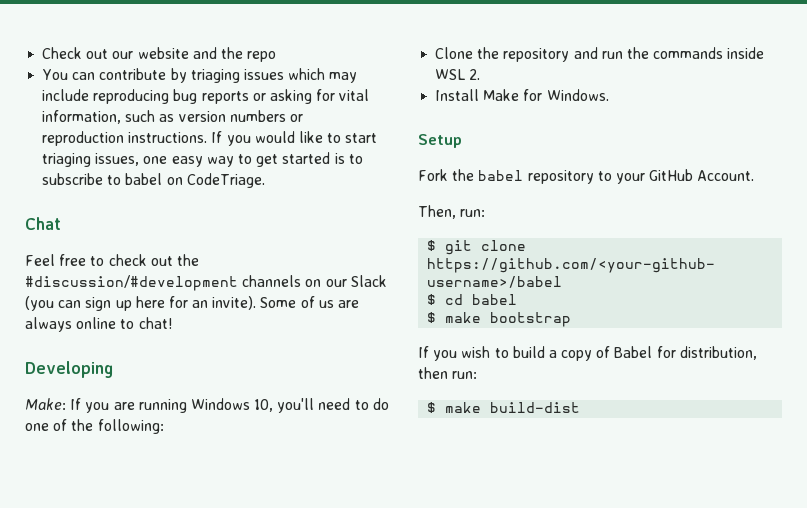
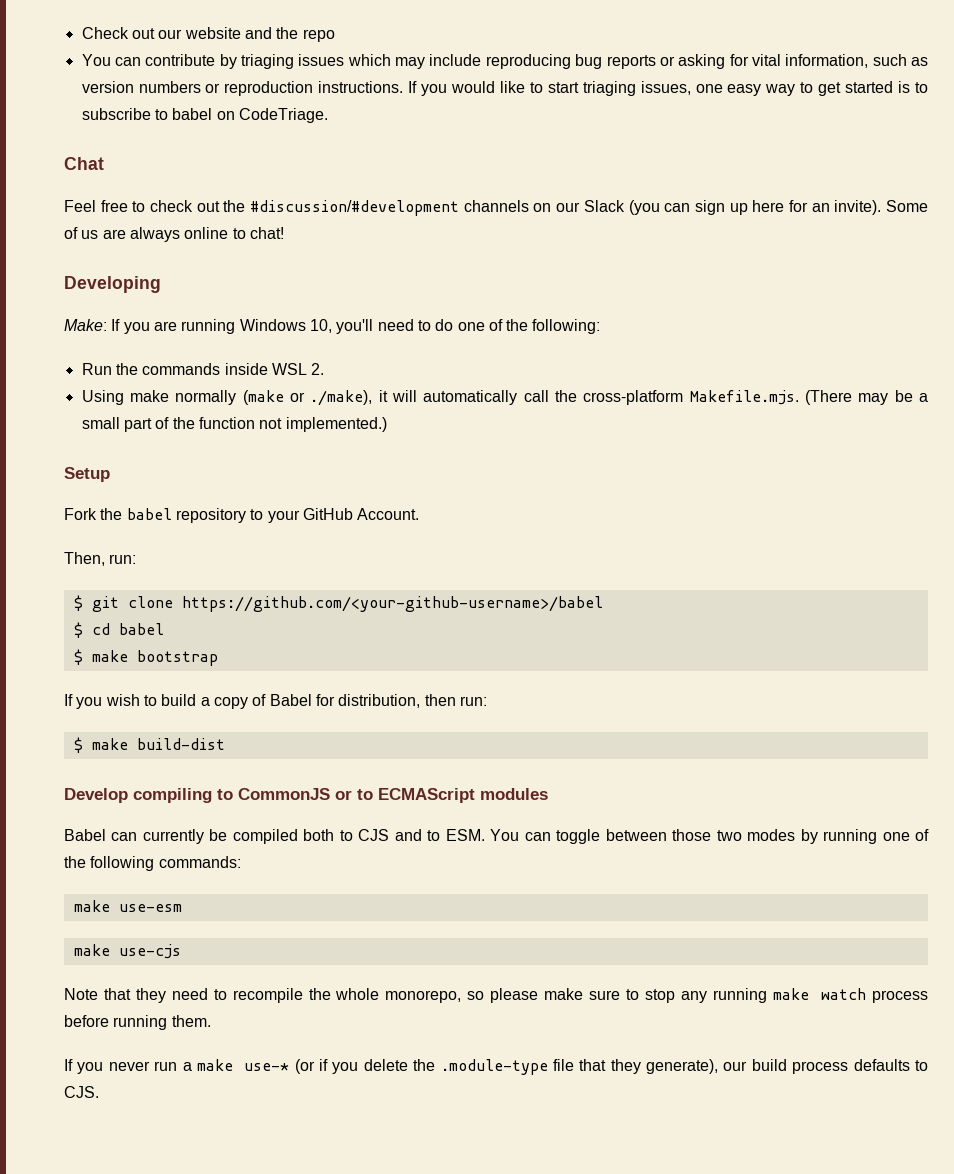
- Clone the repository and run the commands inside WSL 2.
+ Run the commands inside WSL 2.
- Install Make for Windows.
+ Using make normally (make or ./make), it will automatically call the cross-platform Makefile.mjs. (There may be a small part of the function not implemented.)
+ Develop compiling to CommonJS or to ECMAScript modules
+ Babel can currently be compiled both to CJS and to ESM. You can toggle between those two modes by running one of the following commands:
+ make use-esm
+ make use-cjs
+ Note that they need to recompile the whole monorepo, so please make sure to stop any running make watch process before running them.
+ If you never run a make use-* (or if you delete the .module-type file that they generate), our build process defaults to CJS.

